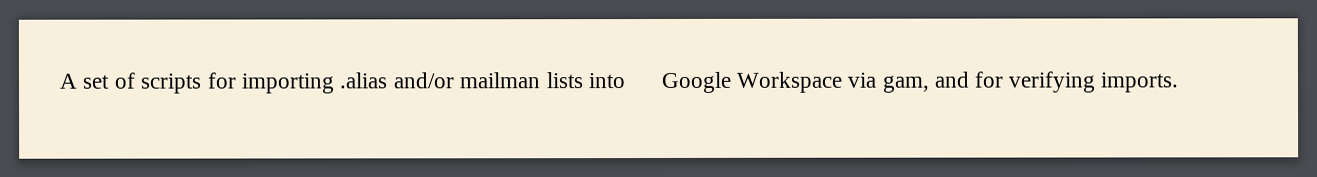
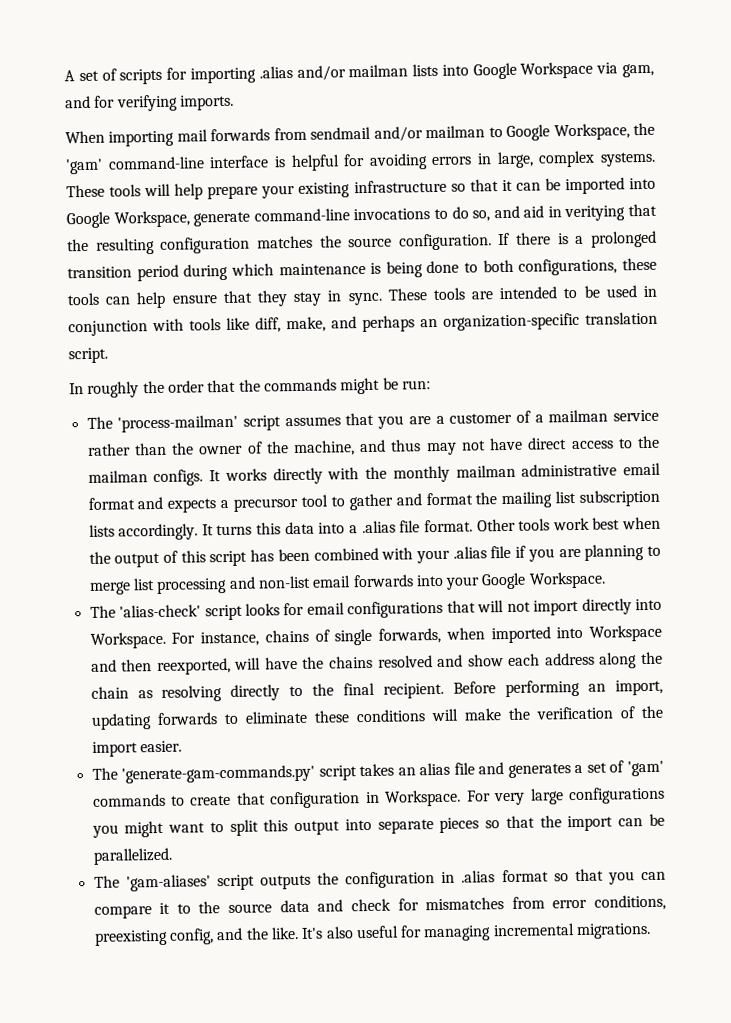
+ When importing mail forwards from sendmail and/or mailman to Google Workspace, the 'gam' command-line interface is helpful for avoiding errors in large, complex systems. These tools will help prepare your existing infrastructure so that it can be imported into Google Workspace, generate command-line invocations to do so, and aid in veritying that the resulting configuration matches the source configuration. If there is a prolonged transition period during which maintenance is being done to both configurations, these tools can help ensure that they stay in sync. These tools are intended to be used in conjunction with tools like diff, make, and perhaps an organization-specific translation script.
+ In roughly the order that the commands might be run:
+ The 'process-mailman' script assumes that you are a customer of a mailman service rather than the owner of the machine, and thus may not have direct access to the mailman configs. It works directly with the monthly mailman administrative email format and expects a precursor tool to gather and format the mailing list subscription lists accordingly. It turns this data into a .alias file format. Other tools work best when the output of this script has been combined with your .alias file if you are planning to merge list processing and non-list email forwards into your Google Workspace.
+ The 'alias-check' script looks for email configurations that will not import directly into Workspace. For instance, chains of single forwards, when imported into Workspace and then reexported, will have the chains resolved and show each address along the chain as resolving directly to the final recipient. Before performing an import, updating forwards to eliminate these conditions will make the verification of the import easier.
+ The 'generate-gam-commands.py' script takes an alias file and generates a set of 'gam' commands to create that configuration in Workspace. For very large configurations you might want to split this output into separate pieces so that the import can be parallelized.
+ The 'gam-aliases' script outputs the configuration in .alias format so that you can compare it to the source data and check for mismatches from error conditions, preexisting config, and the like. It's also useful for managing incremental migrations.

